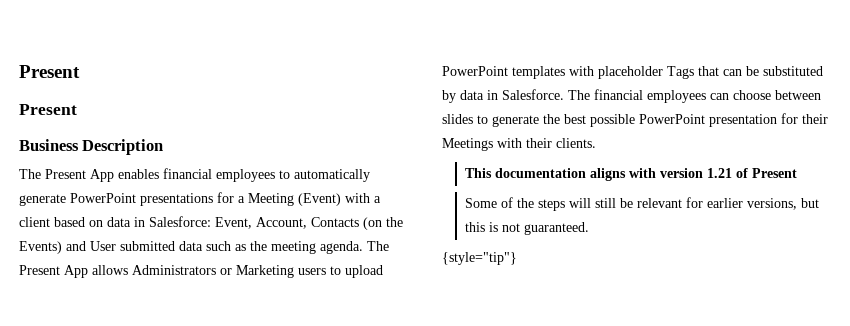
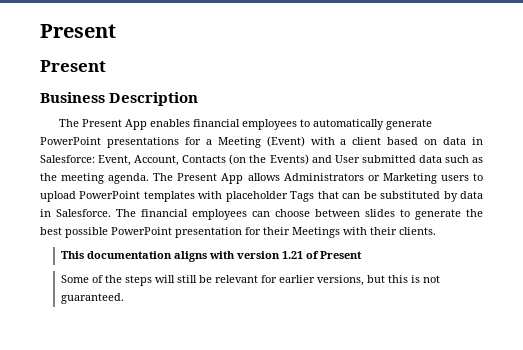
- {style="tip"}

